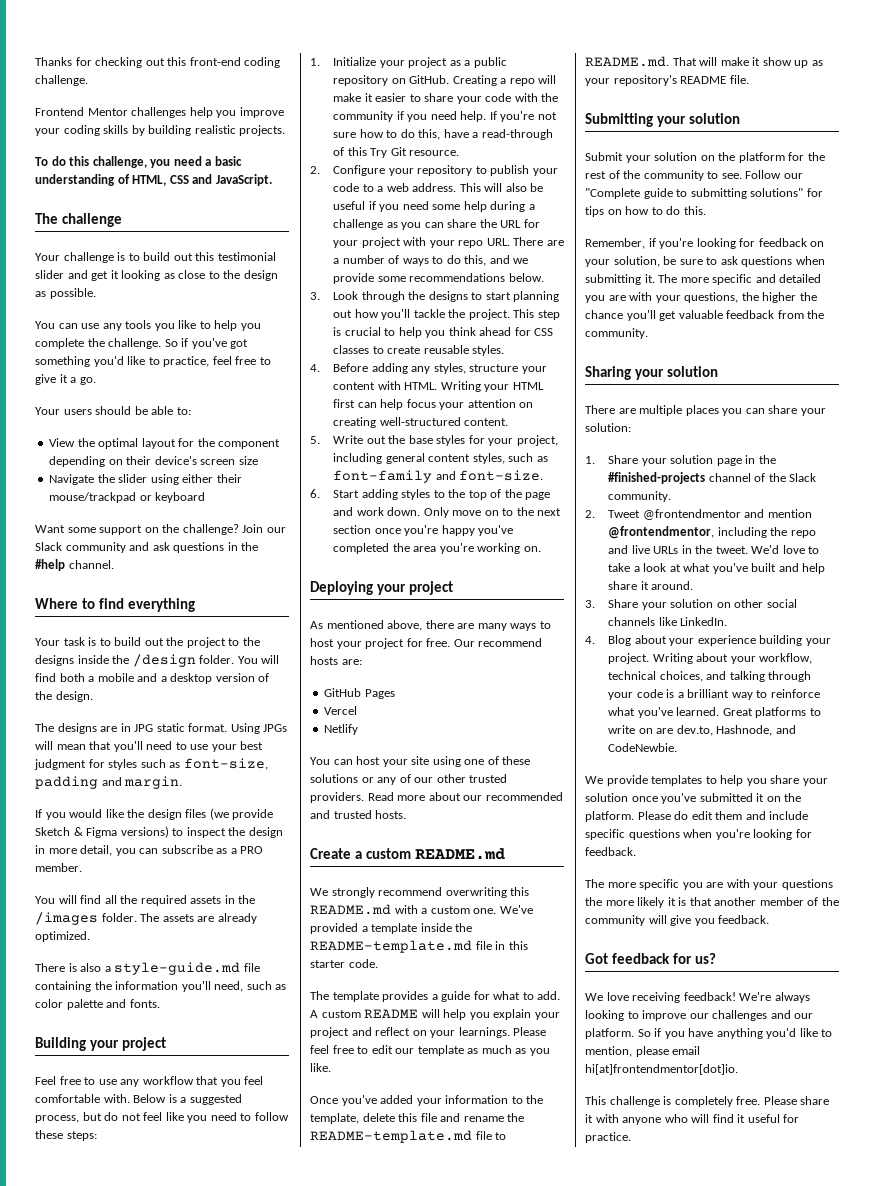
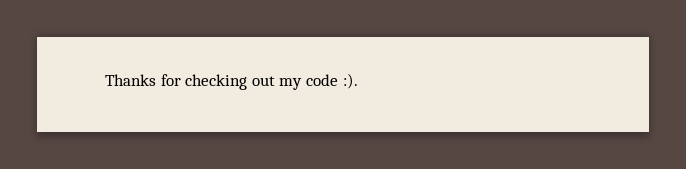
- Thanks for checking out this front-end coding challenge.
- Frontend Mentor challenges help you improve your coding skills by building realistic projects.
- To do this challenge, you need a basic understanding of HTML, CSS and JavaScript.
- The challenge
- Your challenge is to build out this testimonial slider and get it looking as close to the design as possible.
- You can use any tools you like to help you complete the challenge. So if you've got something you'd like to practice, feel free to give it a go.
- Your users should be able to:
- View the optimal layout for the component depending on their device's screen size
- Navigate the slider using either their mouse/trackpad or keyboard
- Want some support on the challenge? Join our Slack community and ask questions in the #help channel.
- Where to find everything
- Your task is to build out the project to the designs inside the /design folder. You will find both a mobile and a desktop version of the design.
- The designs are in JPG static format. Using JPGs will mean that you'll need to use your best judgment for styles such as font-size, padding and margin.
- If you would like the design files (we provide Sketch & Figma versions) to inspect the design in more detail, you can subscribe as a PRO member.
- You will find all the required assets in the /images folder. The assets are already optimized.
- There is also a style-guide.md file containing the information you'll need, such as color palette and fonts.
- Building your project
- Feel free to use any workflow that you feel comfortable with. Below is a suggested process, but do not feel like you need to follow these steps:
- 1. Initialize your project as a public repository on GitHub. Creating a repo will make it easier to share your code with the community if you need help. If you're not sure how to do this, have a read-through of this Try Git resource.
- 2. Configure your repository to publish your code to a web address. This will also be useful if you need some help during a challenge as you can share the URL for your project with your repo URL. There are a number of ways to do this, and we provide some recommendations below.
- 3. Look through the designs to start planning out how you'll tackle the project. This step is crucial to help you think ahead for CSS classes to create reusable styles.
- 4. Before adding any styles, structure your content with HTML. Writing your HTML first can help focus your attention on creating well-structured content.
- 5. Write out the base styles for your project, including general content styles, such as font-family and font-size.
- 6. Start adding styles to the top of the page and work down. Only move on to the next section once you're happy you've completed the area you're working on.
- Deploying your project
- As mentioned above, there are many ways to host your project for free. Our recommend hosts are:
- GitHub Pages
- Vercel
- Netlify
- You can host your site using one of these solutions or any of our other trusted providers. Read more about our recommended and trusted hosts.
- Create a custom README.md
- We strongly recommend overwriting this README.md with a custom one. We've provided a template inside the README-template.md file in this starter code.
- The template provides a guide for what to add. A custom README will help you explain your project and reflect on your learnings. Please feel free to edit our template as much as you like.
- Once you've added your information to the template, delete this file and rename the README-template.md file to README.md. That will make it show up as your repository's README file.
- Submitting your solution
- Submit your solution on the platform for the rest of the community to see. Follow our "Complete guide to submitting solutions" for tips on how to do this.
- Remember, if you're looking for feedback on your solution, be sure to ask questions when submitting it. The more specific and detailed you are with your questions, the higher the chance you'll get valuable feedback from the community.
- Sharing your solution
- There are multiple places you can share your solution:
- 1. Share your solution page in the #finished-projects channel of the Slack community.
- 2. Tweet @frontendmentor and mention @frontendmentor, including the repo and live URLs in the tweet. We'd love to take a look at what you've built and help share it around.
- 3. Share your solution on other social channels like LinkedIn.
- 4. Blog about your experience building your project. Writing about your workflow, technical choices, and talking through your code is a brilliant way to reinforce what you've learned. Great platforms to write on are dev.to, Hashnode, and CodeNewbie.
- We provide templates to help you share your solution once you've submitted it on the platform. Please do edit them and include specific questions when you're looking for feedback.
- The more specific you are with your questions the more likely it is that another member of the community will give you feedback.
- Got feedback for us?
- We love receiving feedback! We're always looking to improve our challenges and our platform. So if you have anything you'd like to mention, please email hi[at]frontendmentor[dot]io.
- This challenge is completely free. Please share it with anyone who will find it useful for practice.
+ Thanks for checking out my code :).

